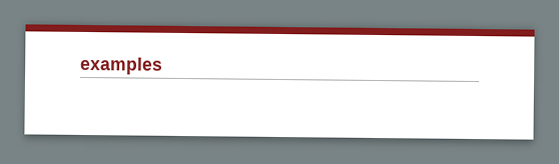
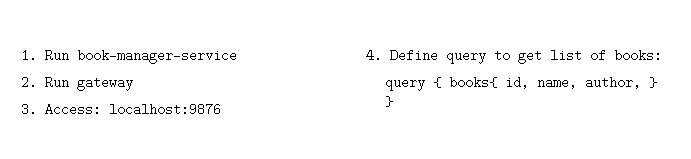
- examples
+ 1. Run book-manager-service
+ 2. Run gateway
+ 3. Access: localhost:9876
+ 4. Define query to get list of books:
+ query { books{ id, name, author, } }

